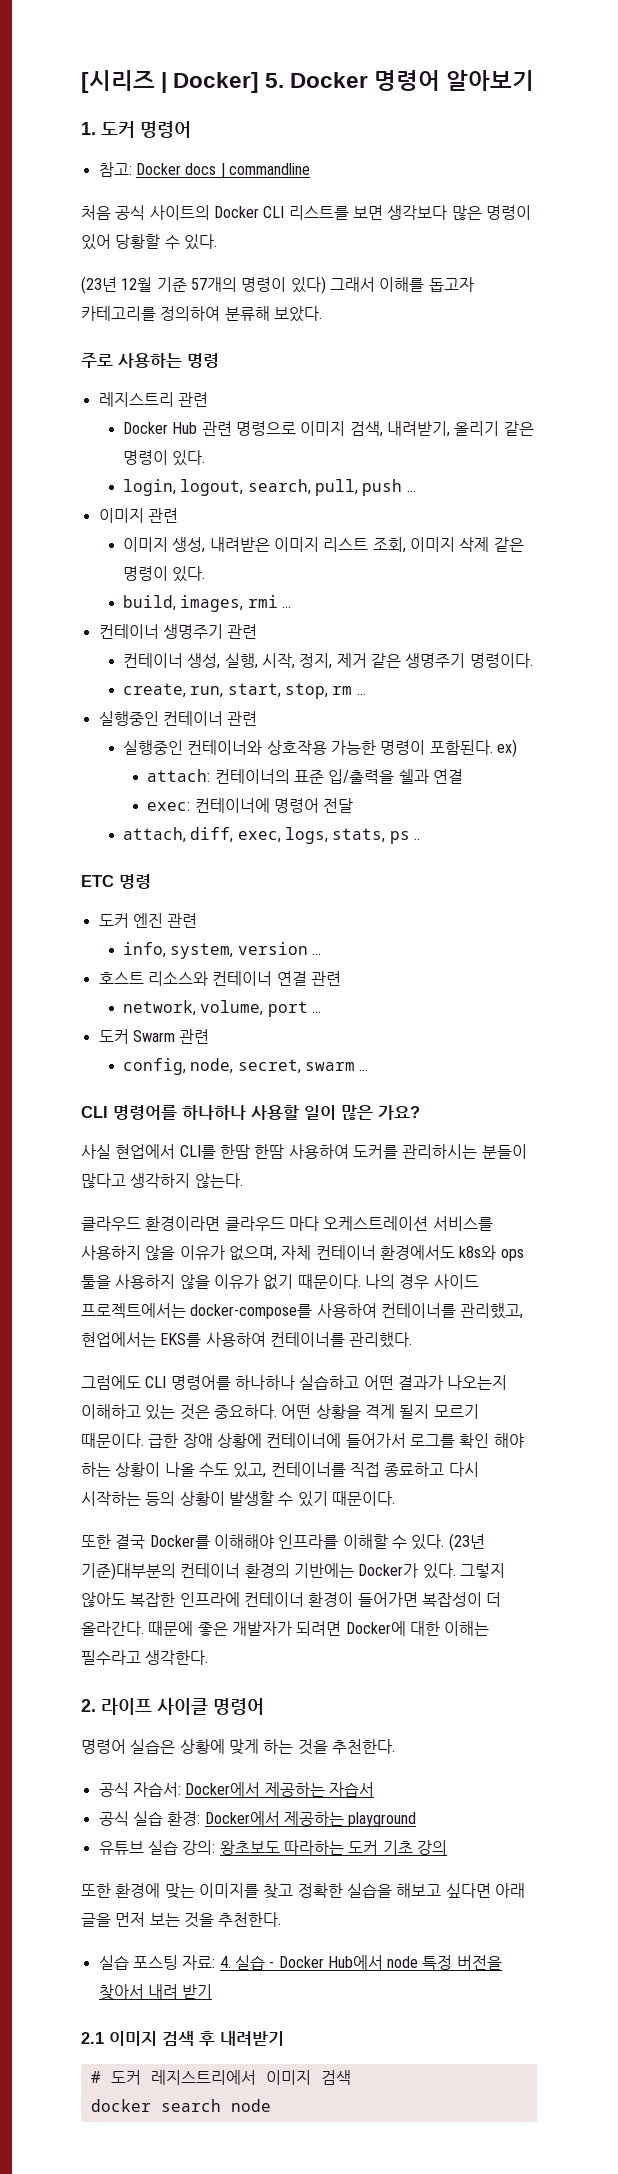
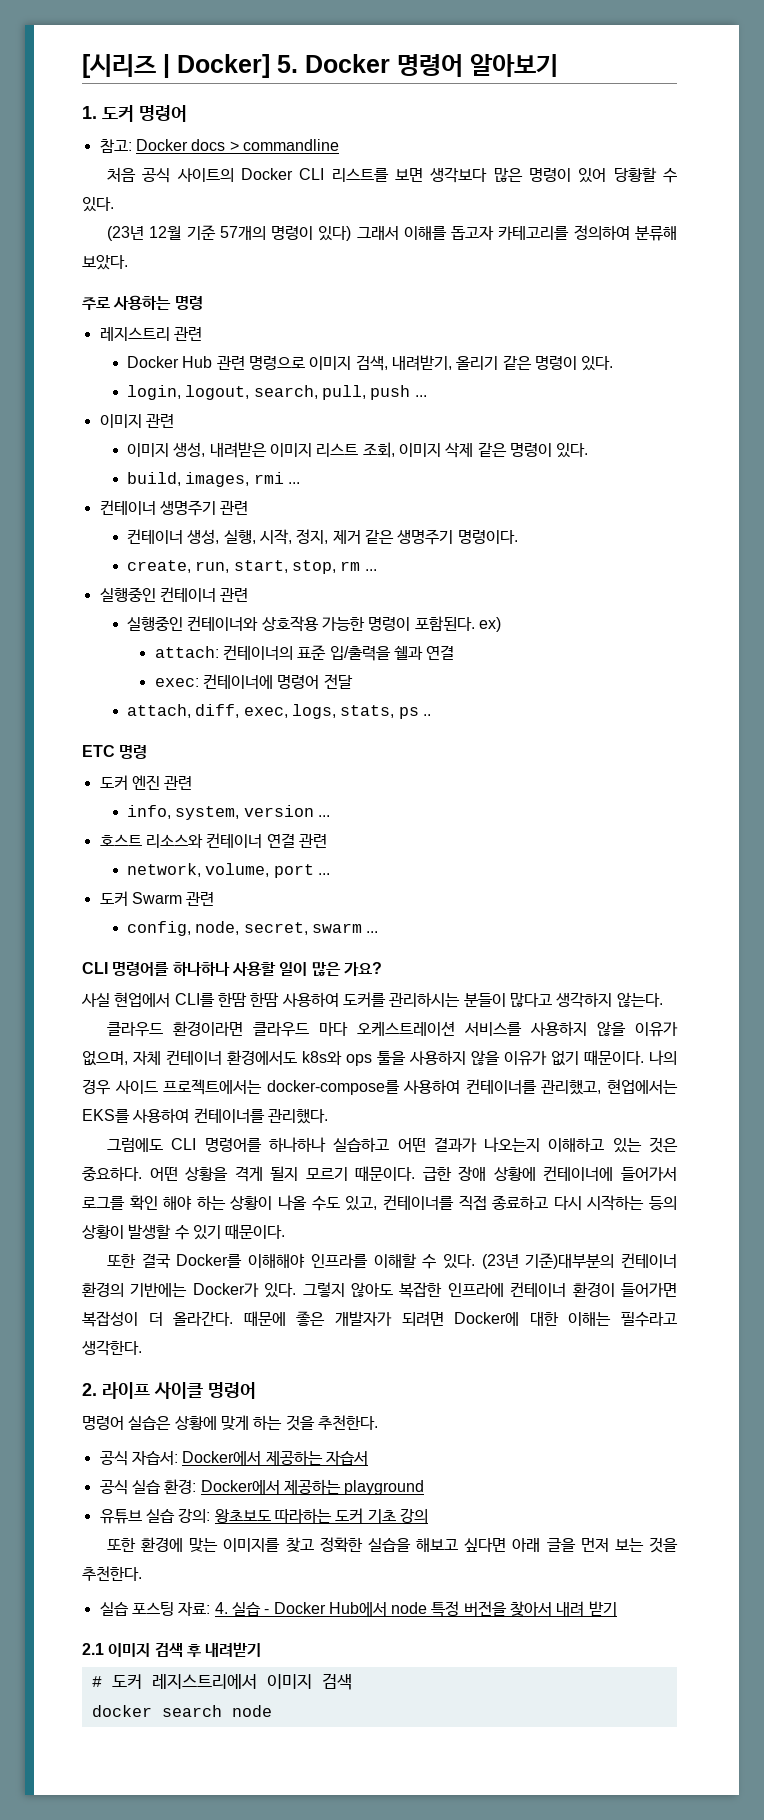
- 참고: Docker docs | commandline
+ 참고: Docker docs > commandline

